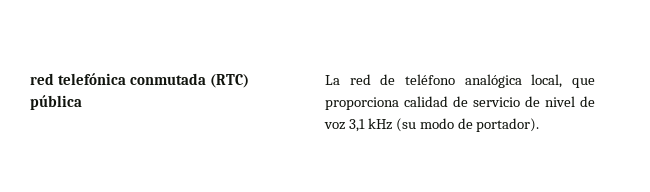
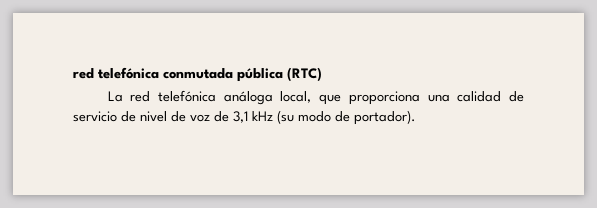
- red telefónica conmutada (RTC) pública
+ red telefónica conmutada pública (RTC)
- La red de teléfono analógica local, que proporciona calidad de servicio de nivel de voz 3,1 kHz (su modo de portador).
+ La red telefónica análoga local, que proporciona una calidad de servicio de nivel de voz de 3,1 kHz (su modo de portador).

